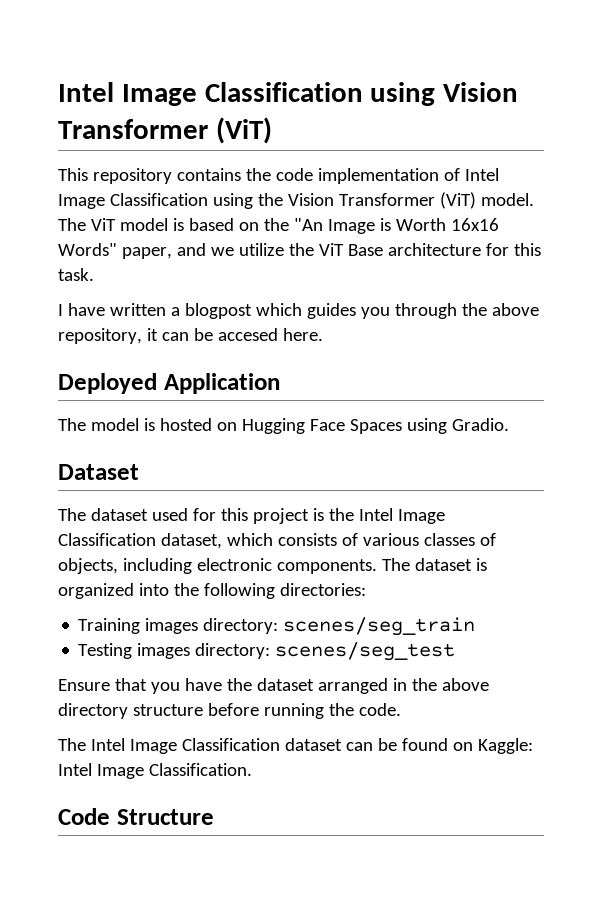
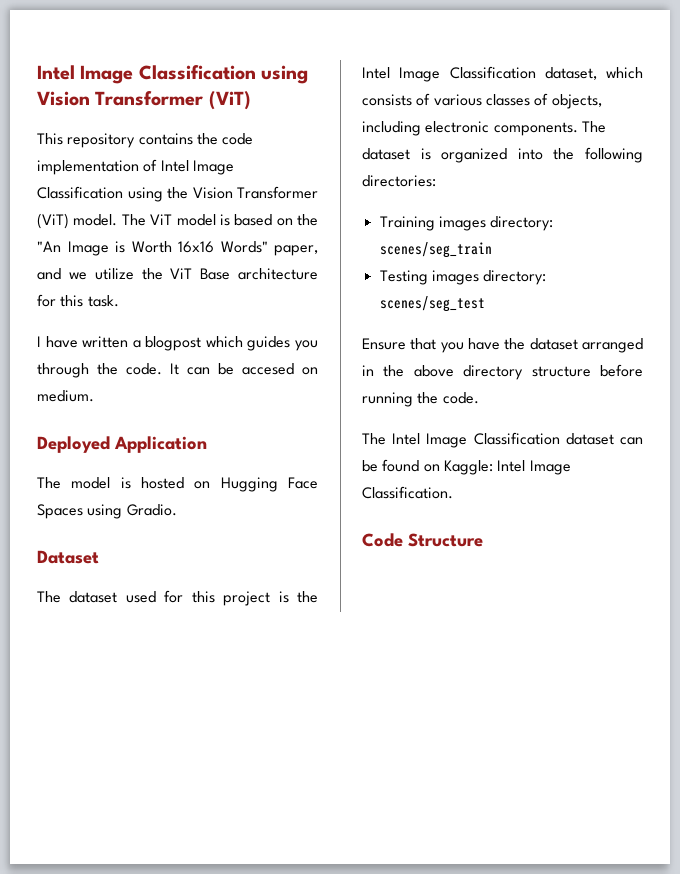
- I have written a blogpost which guides you through the above repository, it can be accesed here.
+ I have written a blogpost which guides you through the code. It can be accesed on medium.

